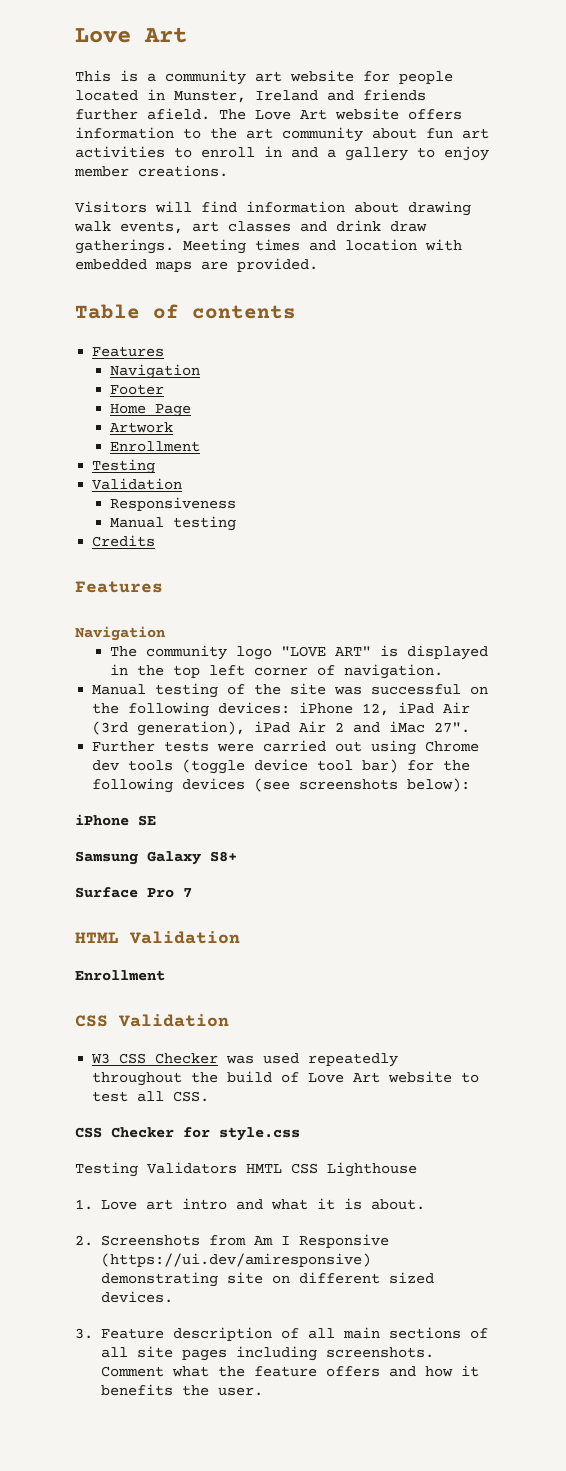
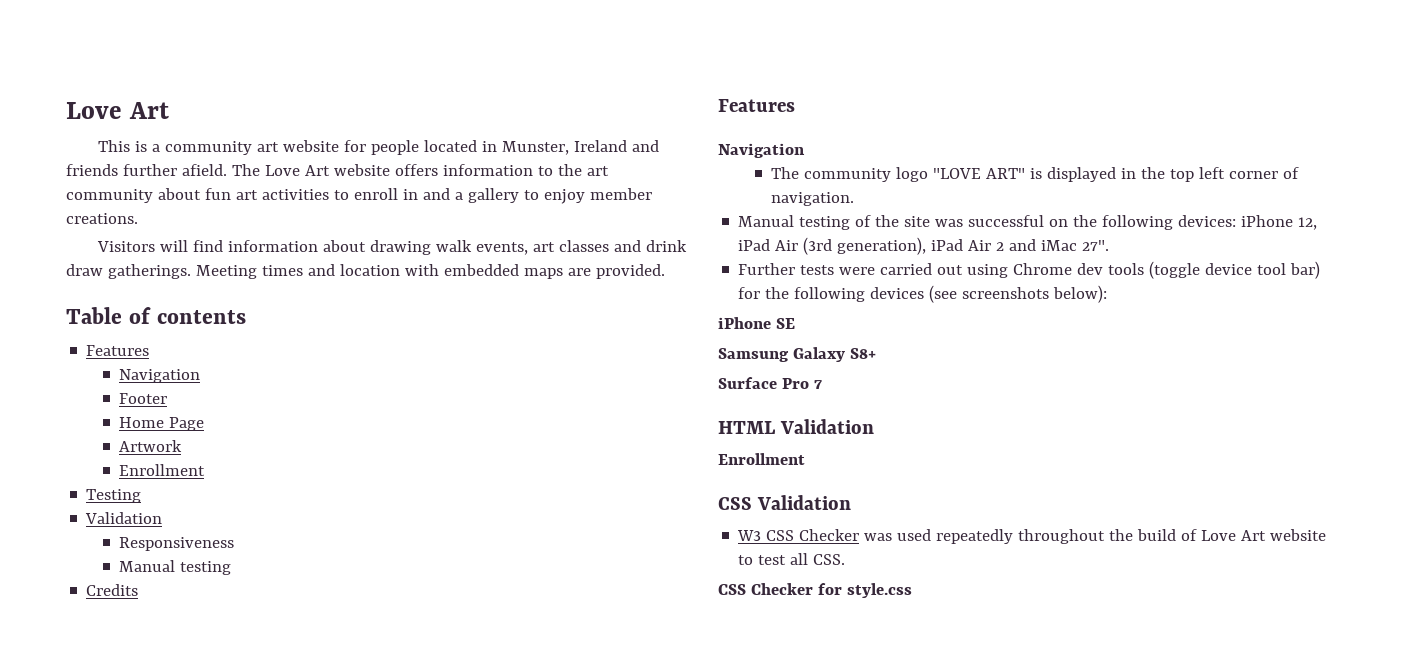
- Testing Validators HMTL CSS Lighthouse
- 1. Love art intro and what it is about.
- 2. Screenshots from Am I Responsive (https://ui.dev/amiresponsive) demonstrating site on different sized devices.
- 3. Feature description of all main sections of all site pages including screenshots. Comment what the feature offers and how it benefits the user.

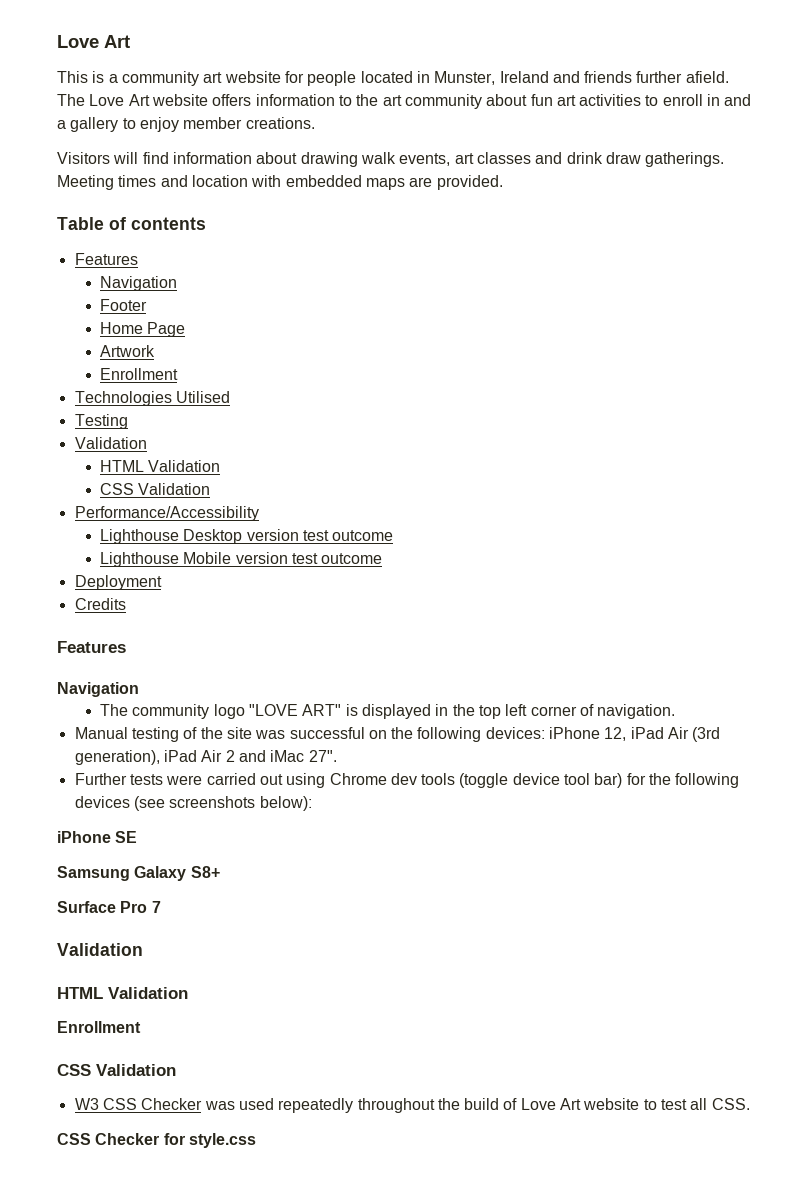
+ Technologies Utilised
  Testing
  Validation
- Responsiveness
- Manual testing
+ HTML Validation
+ CSS Validation
+ Performance/Accessibility
+ Lighthouse Desktop version test outcome
+ Lighthouse Mobile version test outcome
+ Deployment
  Surface Pro 7
+ Validation

